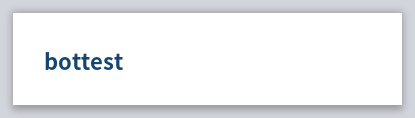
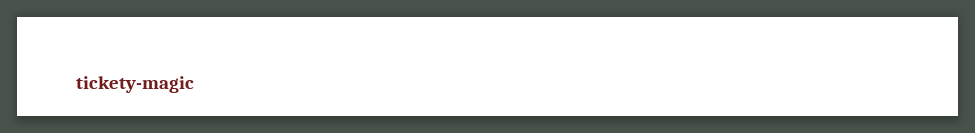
- bottest
+ tickety-magic

